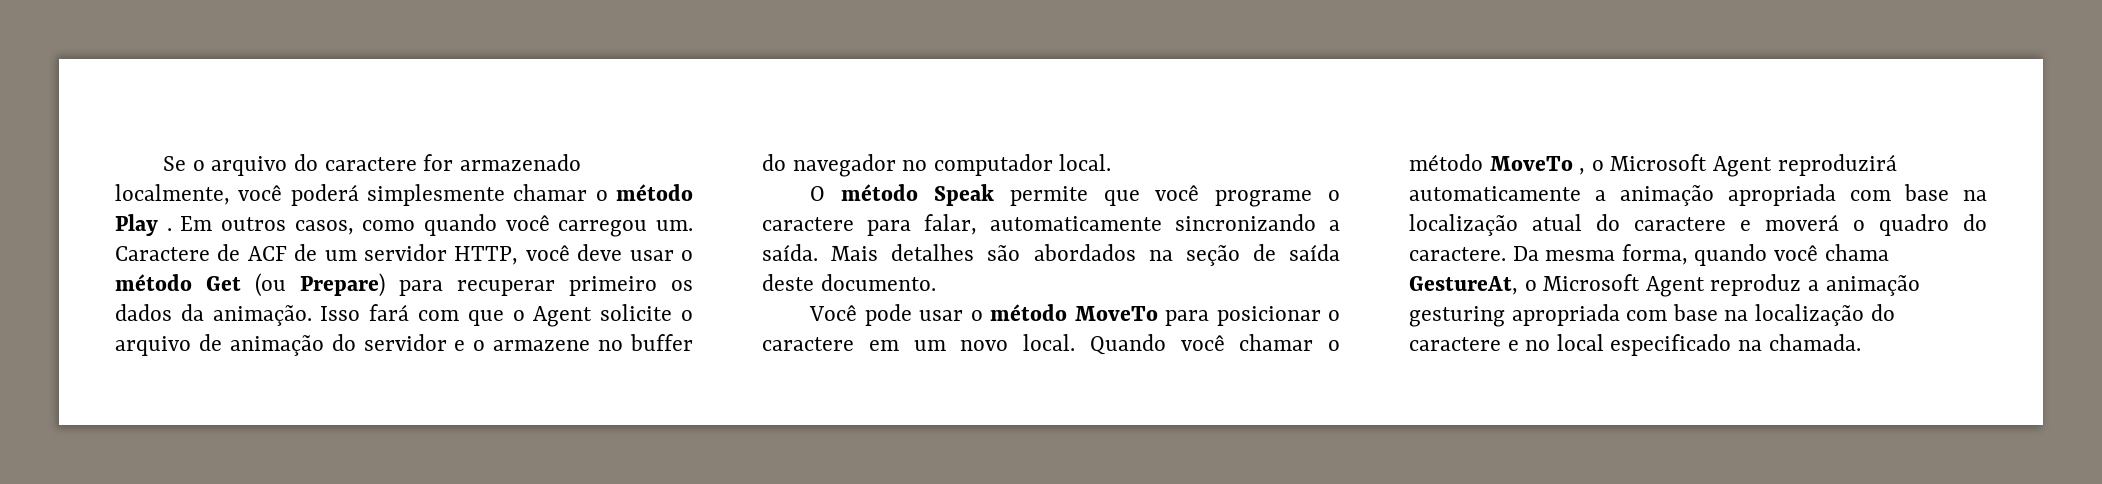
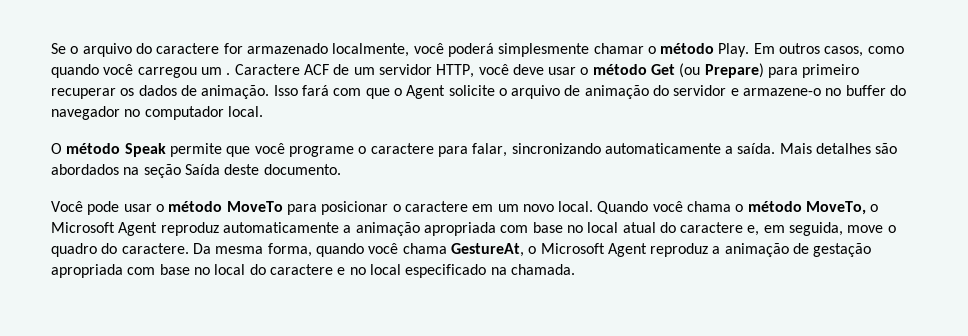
- Se o arquivo do caractere for armazenado localmente, você poderá simplesmente chamar o método Play .
+ Se o arquivo do caractere for armazenado localmente, você poderá simplesmente chamar o método Play.
- Em outros casos, como quando você carregou um. Caractere de ACF de um servidor HTTP, você deve usar o método Get (ou Prepare) para recuperar primeiro os dados da animação.
+ Em outros casos, como quando você carregou um . Caractere ACF de um servidor HTTP, você deve usar o método Get (ou Prepare) para primeiro recuperar os dados de animação.
- Isso fará com que o Agent solicite o arquivo de animação do servidor e o armazene no buffer do navegador no computador local.
+ Isso fará com que o Agent solicite o arquivo de animação do servidor e armazene-o no buffer do navegador no computador local.
- O método Speak permite que você programe o caractere para falar, automaticamente sincronizando a saída.
+ O método Speak permite que você programe o caractere para falar, sincronizando automaticamente a saída.
- Mais detalhes são abordados na seção de saída deste documento.
+ Mais detalhes são abordados na seção Saída deste documento.
- Quando você chamar o método MoveTo , o Microsoft Agent reproduzirá automaticamente a animação apropriada com base na localização atual do caractere e moverá o quadro do caractere.
+ Quando você chama o método MoveTo, o Microsoft Agent reproduz automaticamente a animação apropriada com base no local atual do caractere e, em seguida, move o quadro do caractere.
- Da mesma forma, quando você chama GestureAt, o Microsoft Agent reproduz a animação gesturing apropriada com base na localização do caractere e no local especificado na chamada.
+ Da mesma forma, quando você chama GestureAt, o Microsoft Agent reproduz a animação de gestação apropriada com base no local do caractere e no local especificado na chamada.

